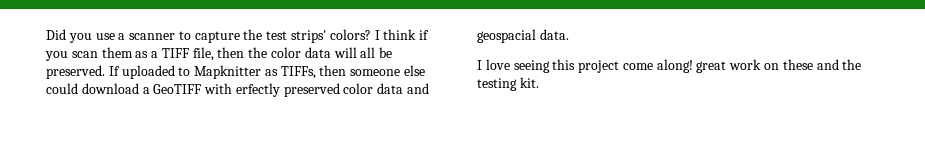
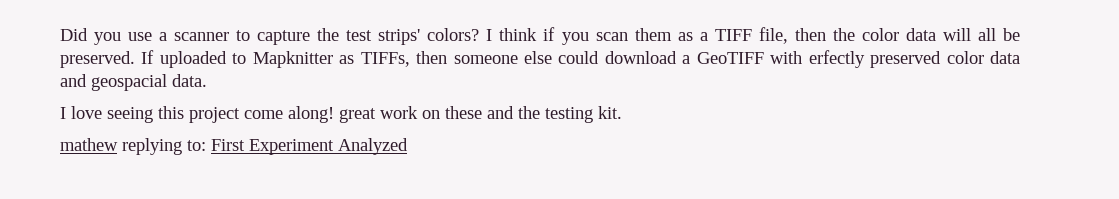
+ mathew replying to: First Experiment Analyzed

